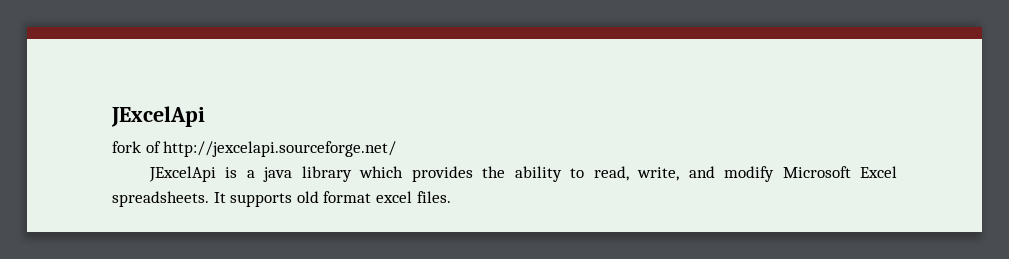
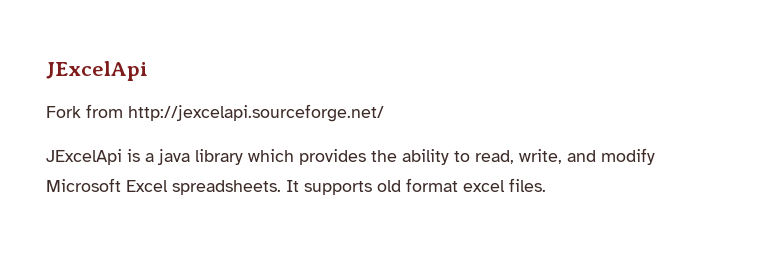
- fork of http://jexcelapi.sourceforge.net/
+ Fork from http://jexcelapi.sourceforge.net/

